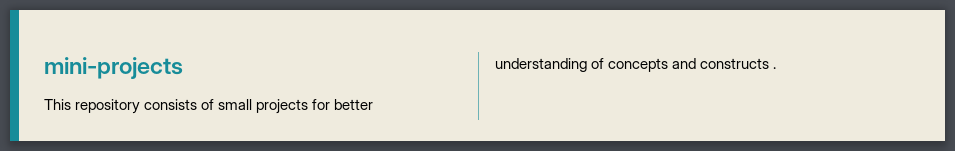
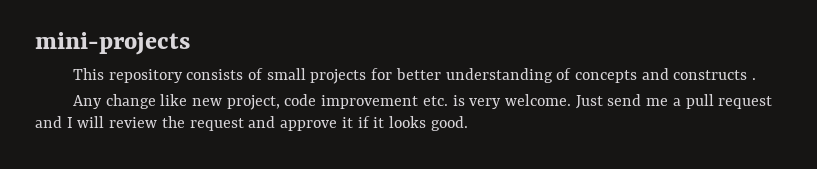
+ Any change like new project, code improvement etc. is very welcome. Just send me a pull request and I will review the request and approve it if it looks good.

